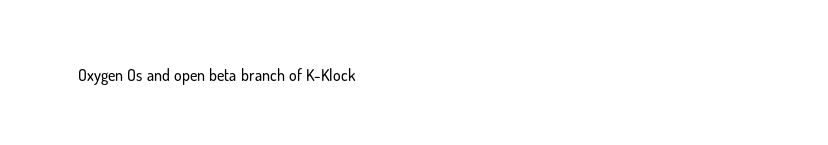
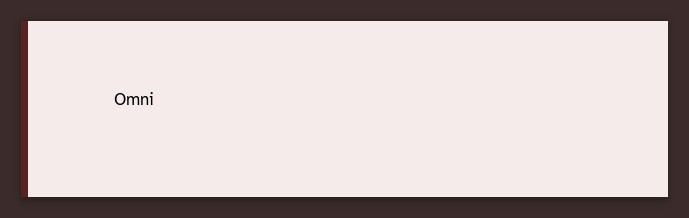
- Oxygen Os and open beta branch of K-Klock
+ Omni

